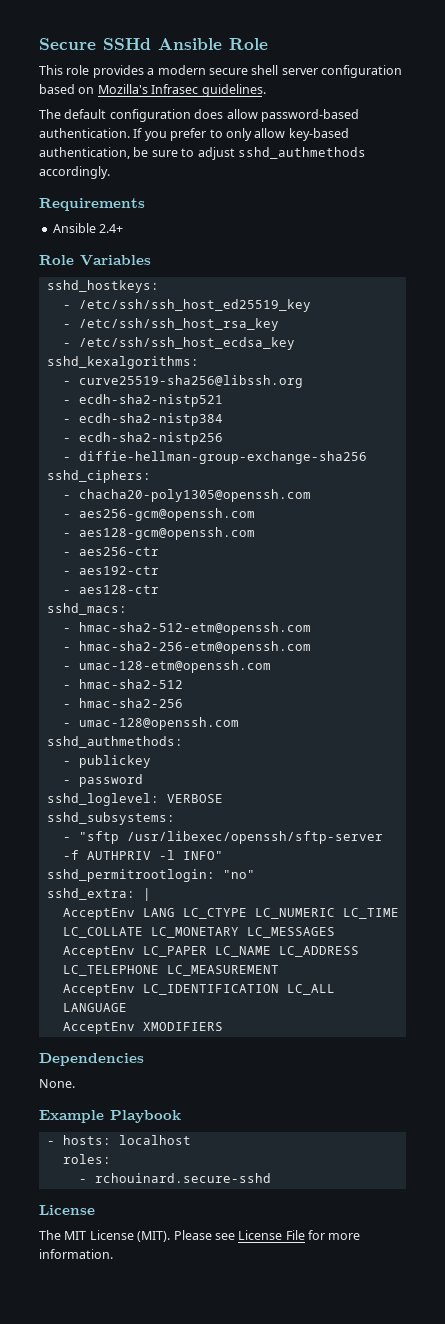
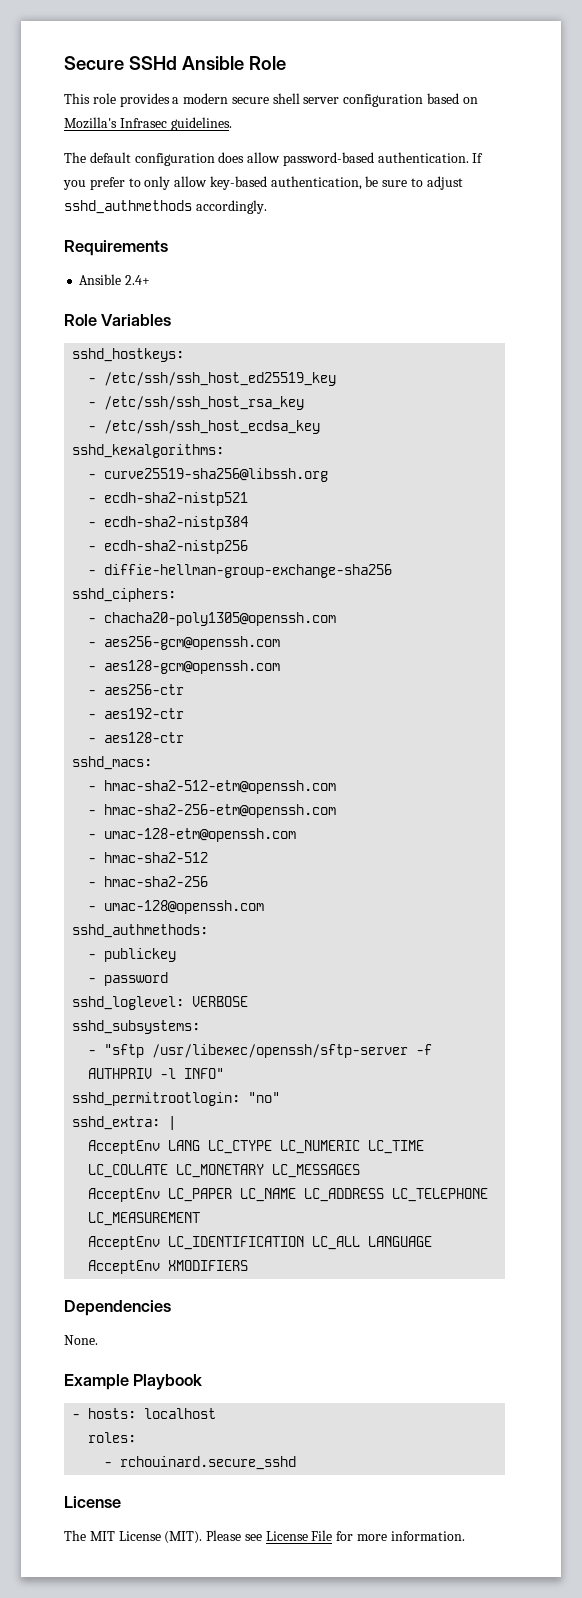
- - rchouinard.secure-sshd
+ - rchouinard.secure_sshd

